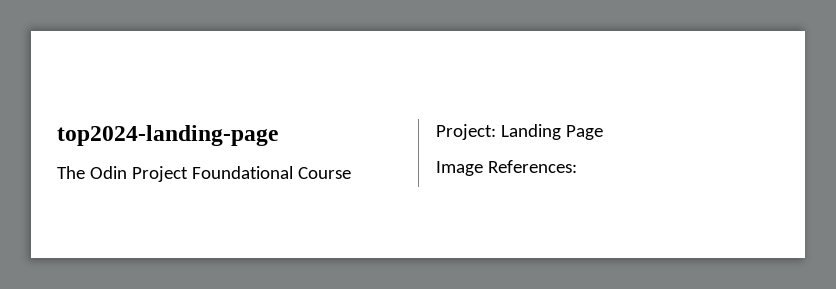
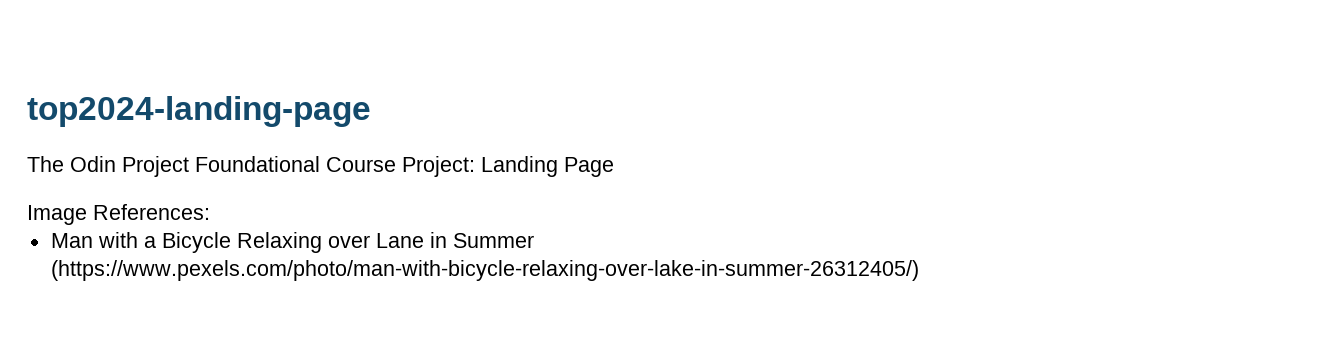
+ Man with a Bicycle Relaxing over Lane in Summer (https://www.pexels.com/photo/man-with-bicycle-relaxing-over-lake-in-summer-26312405/)

